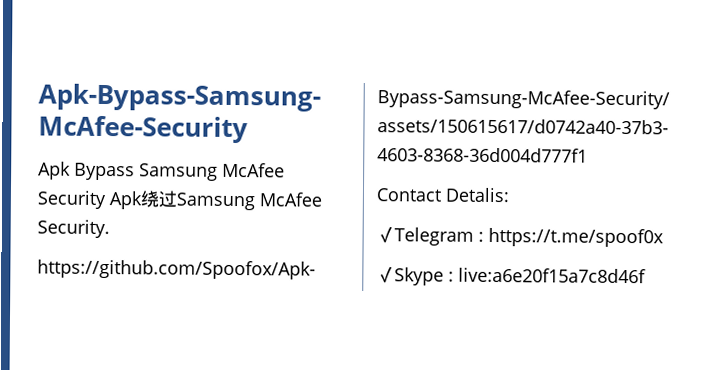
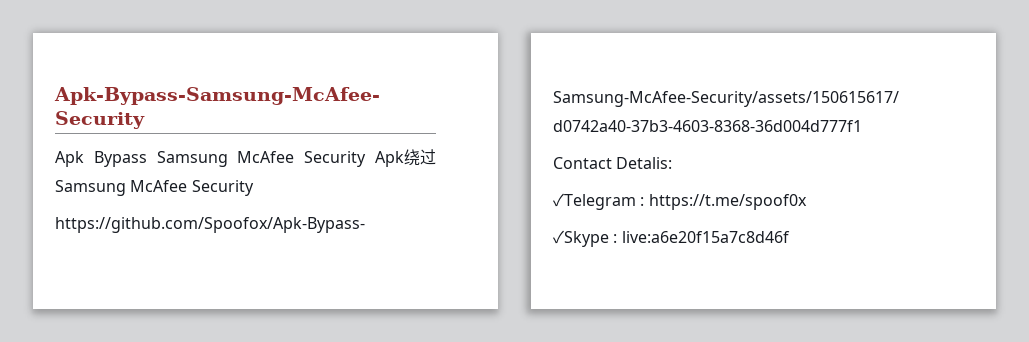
- Apk Bypass Samsung McAfee Security Apk绕过Samsung McAfee Security.
+ Apk Bypass Samsung McAfee Security Apk绕过Samsung McAfee Security

